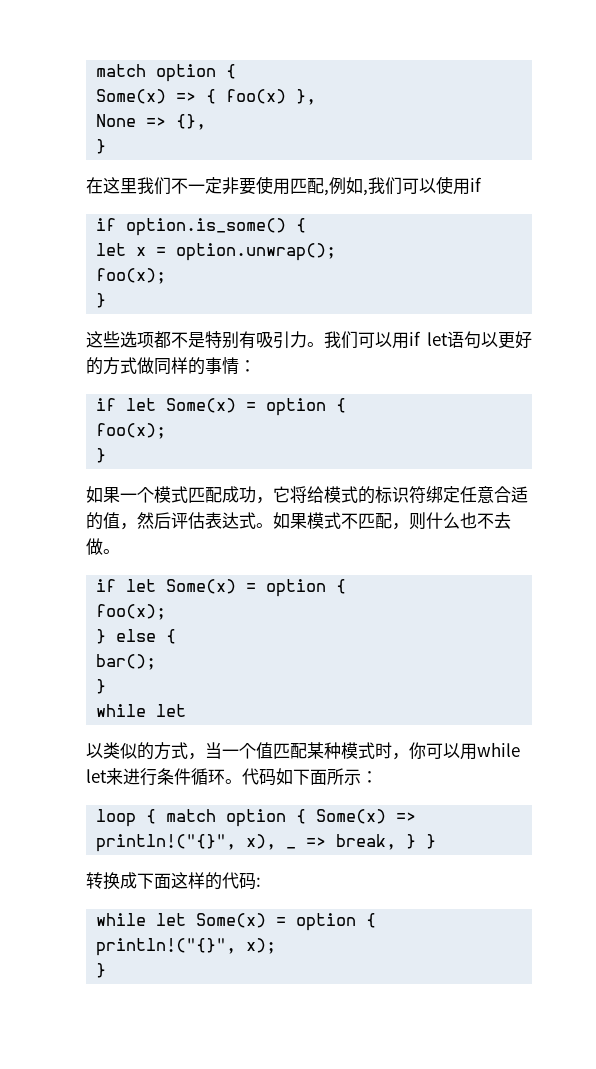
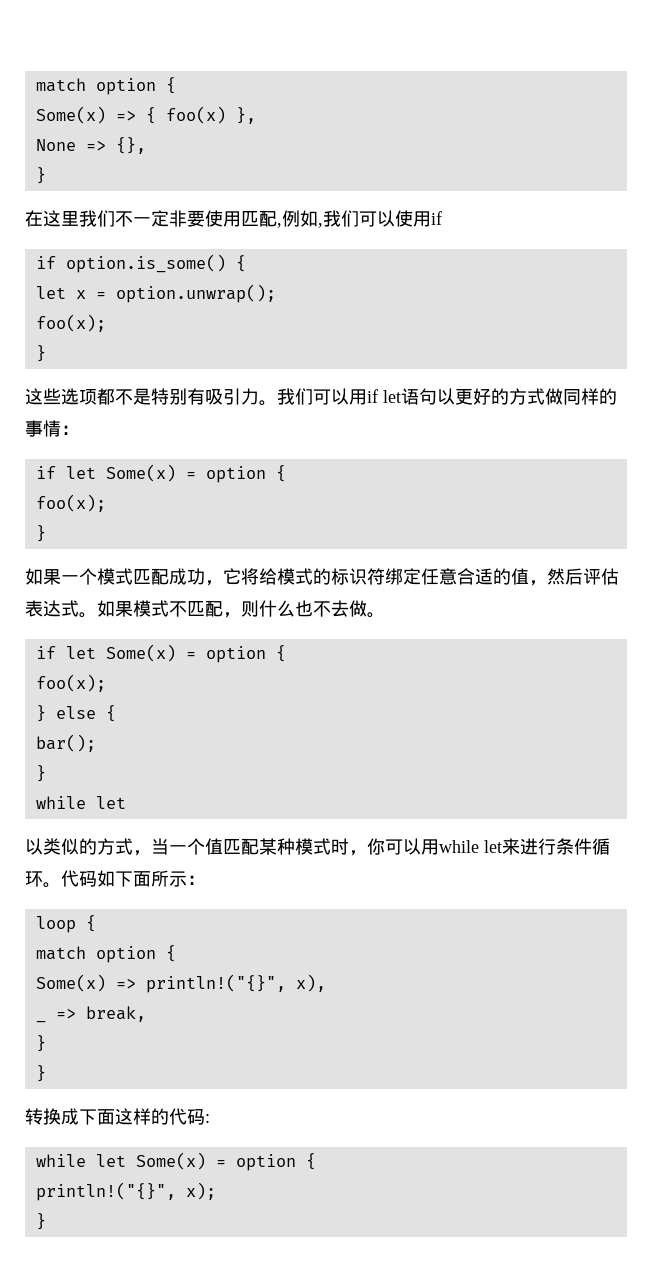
- loop { match option { Some(x) => println!("{}", x), _ => break, } }
+ loop {
+ match option {
+ Some(x) => println!("{}", x),
+ _ => break,
+ }
+ }

